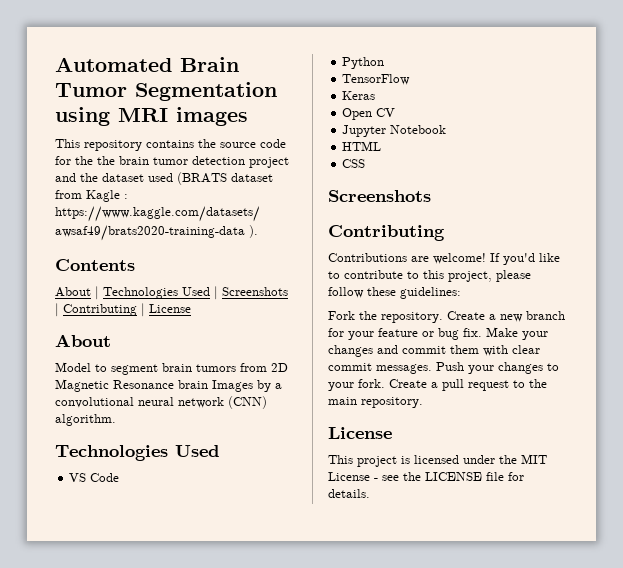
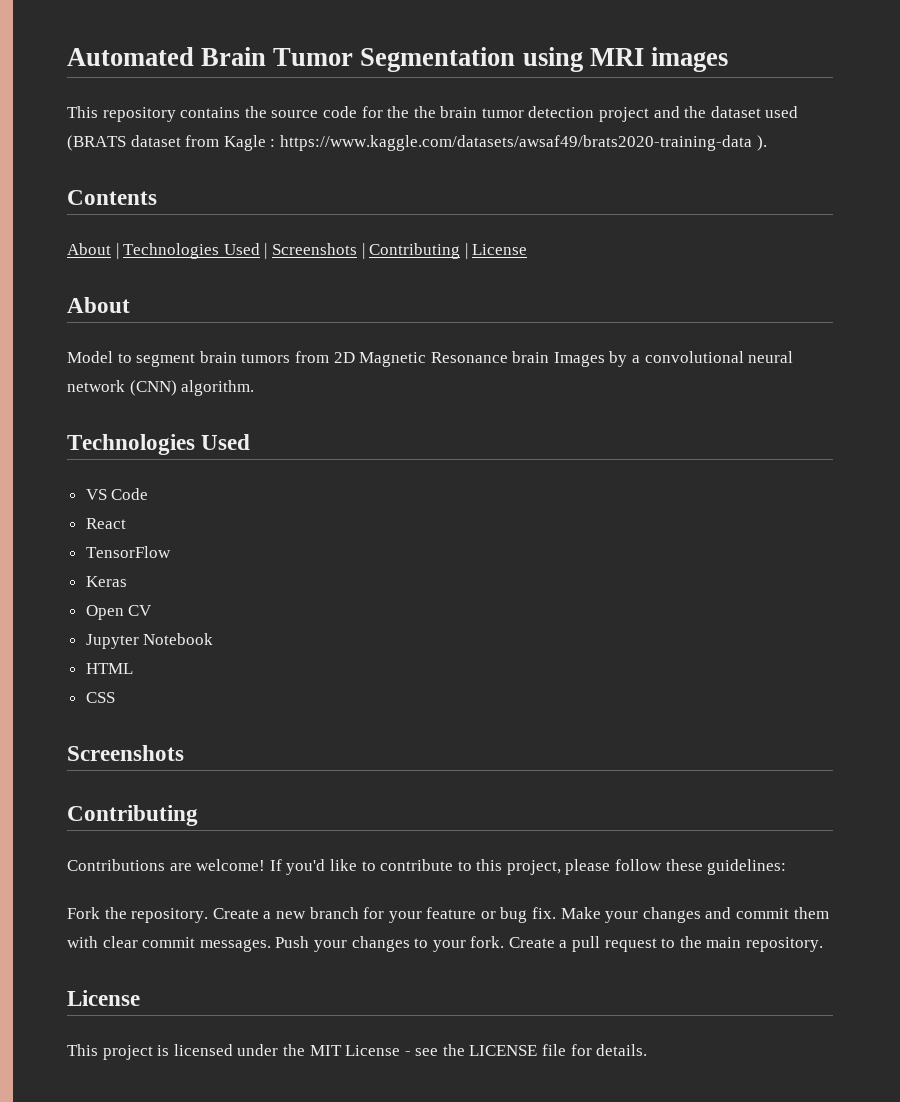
- Python
+ React

